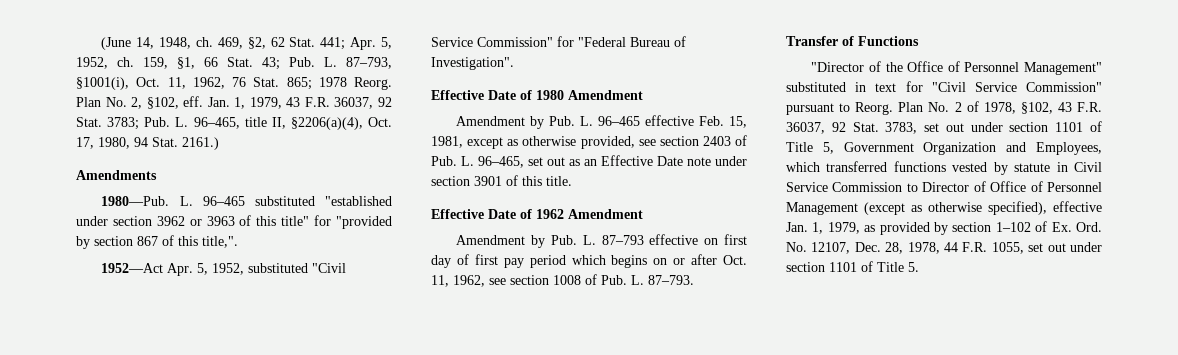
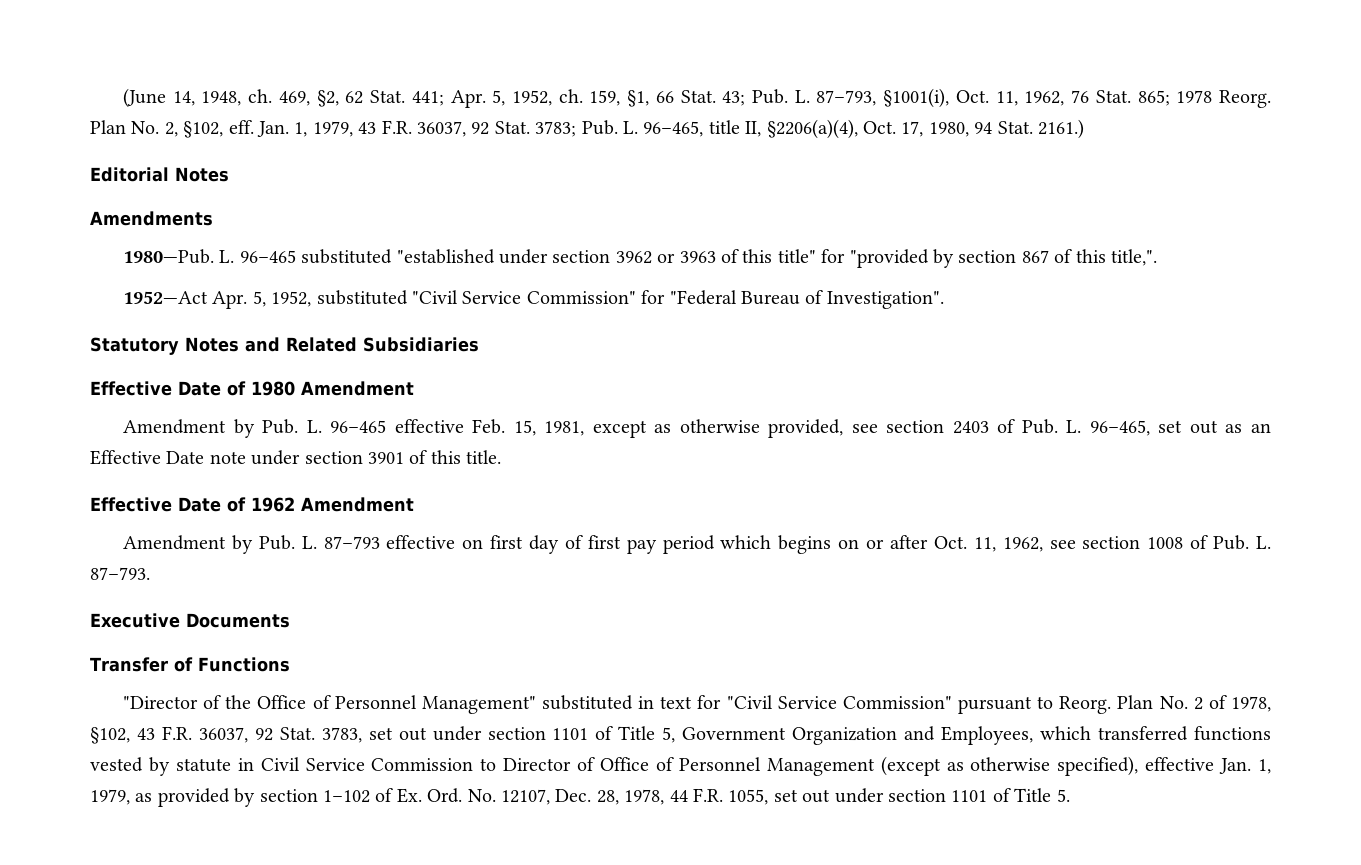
+ Editorial Notes
+ Statutory Notes and Related Subsidiaries
+ Executive Documents

